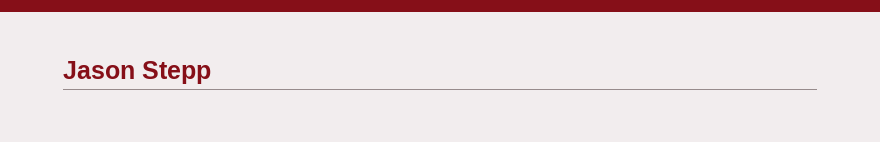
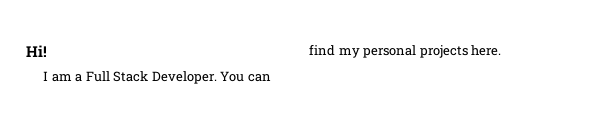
- Jason Stepp
+ Hi!
+ I am a Full Stack Developer. You can find my personal projects here.

